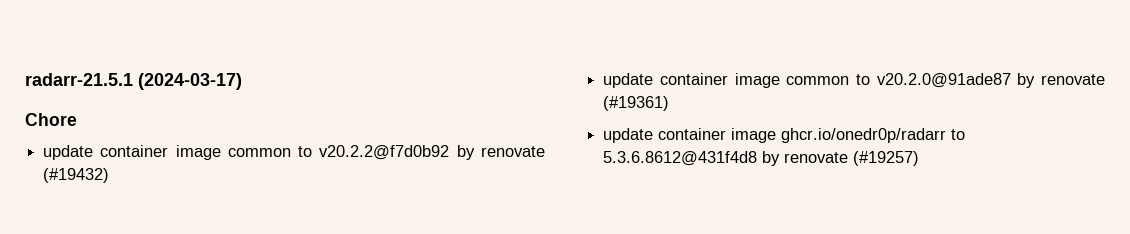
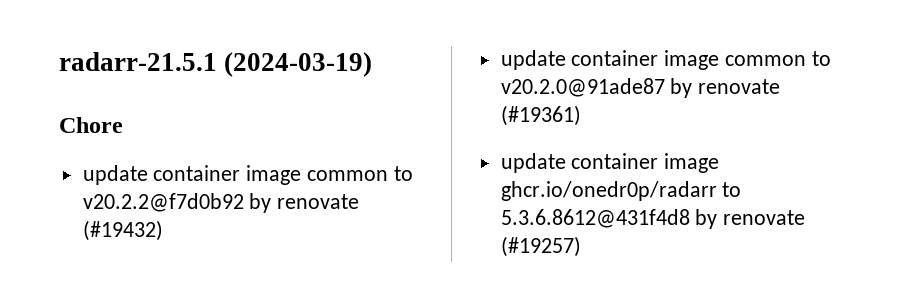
- radarr-21.5.1 (2024-03-17)
+ radarr-21.5.1 (2024-03-19)

